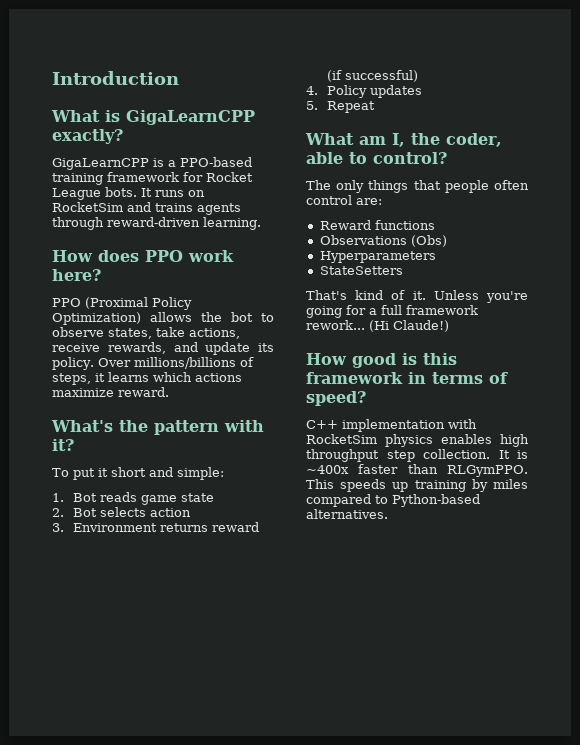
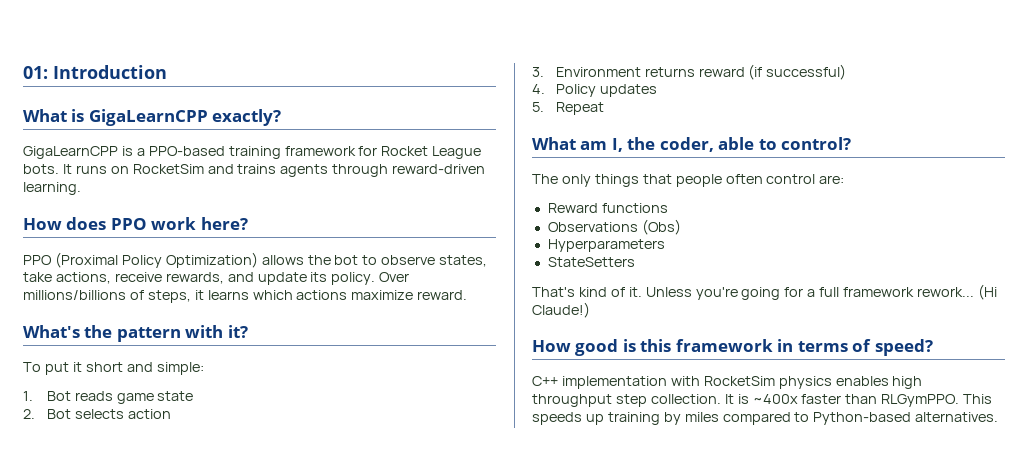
- Introduction
+ 01: Introduction

